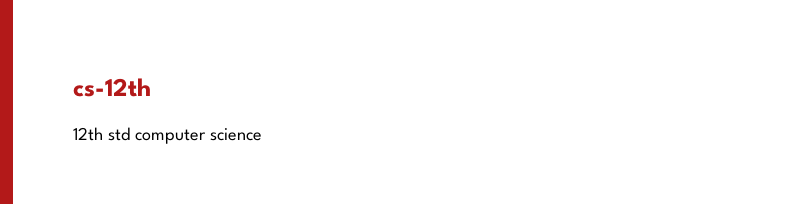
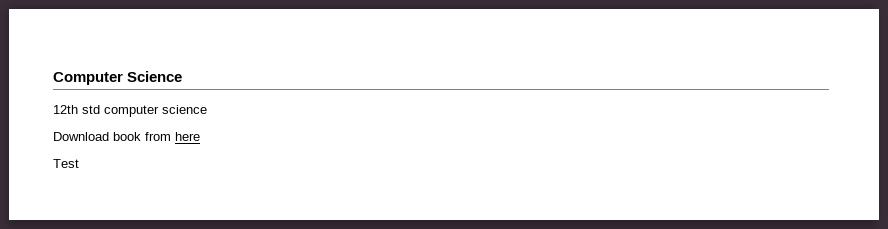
- cs-12th
+ Computer Science
+ Download book from here
+ Test

